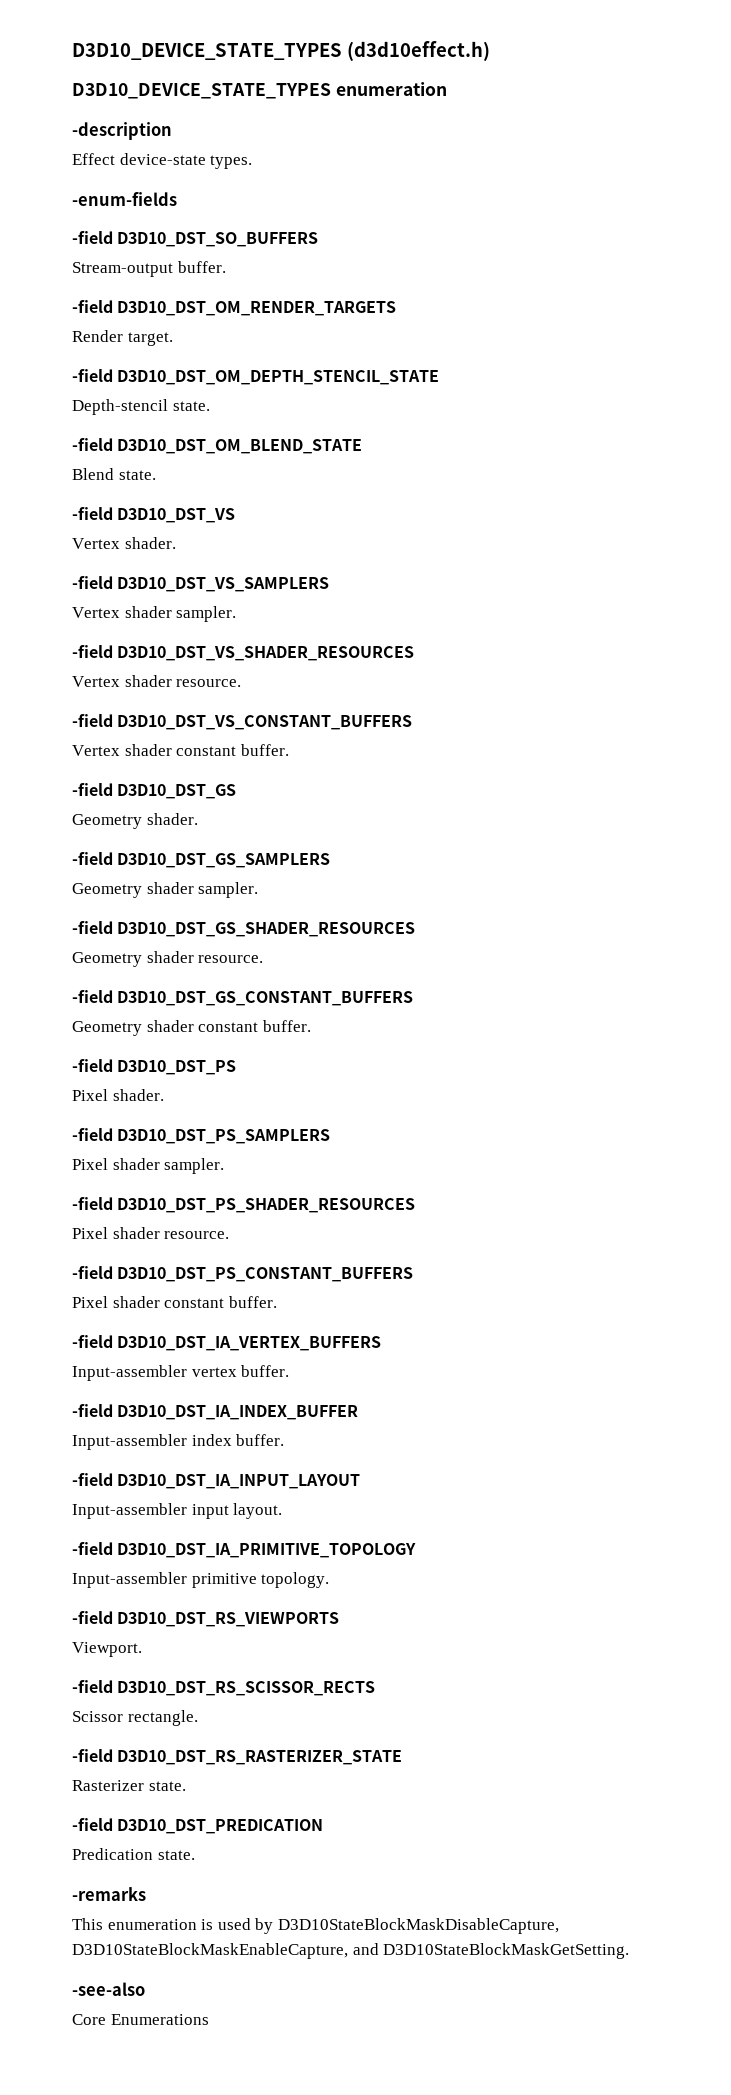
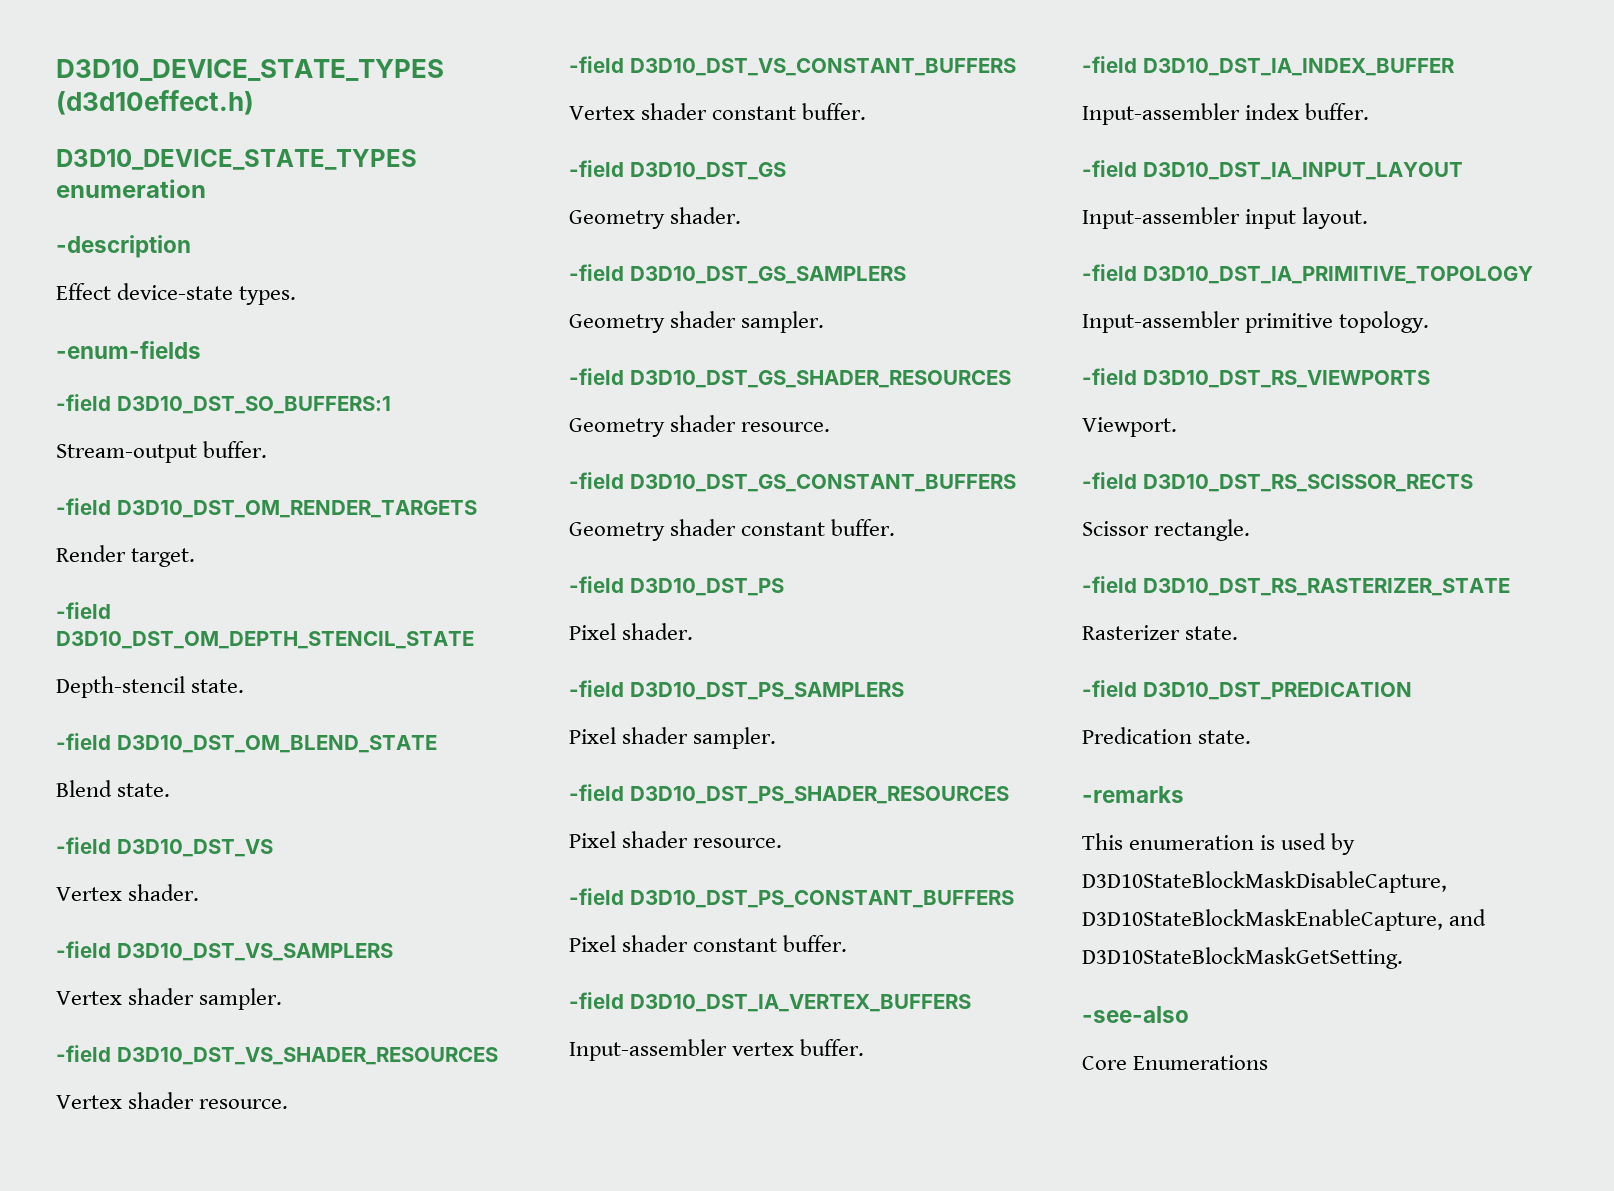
- -field D3D10_DST_SO_BUFFERS
+ -field D3D10_DST_SO_BUFFERS:1

